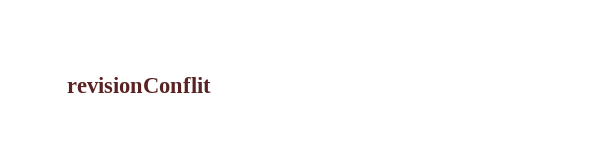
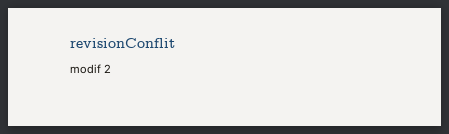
+ modif 2

